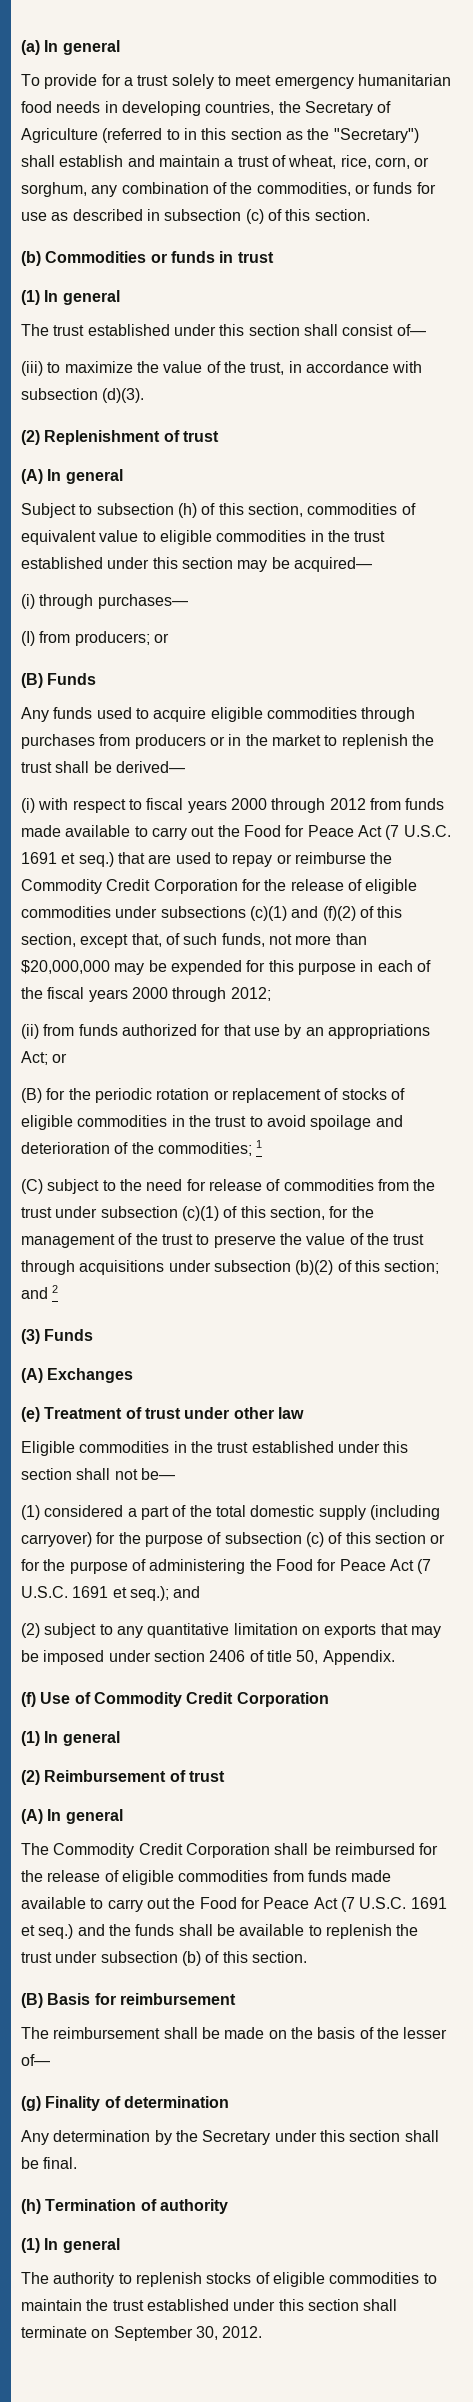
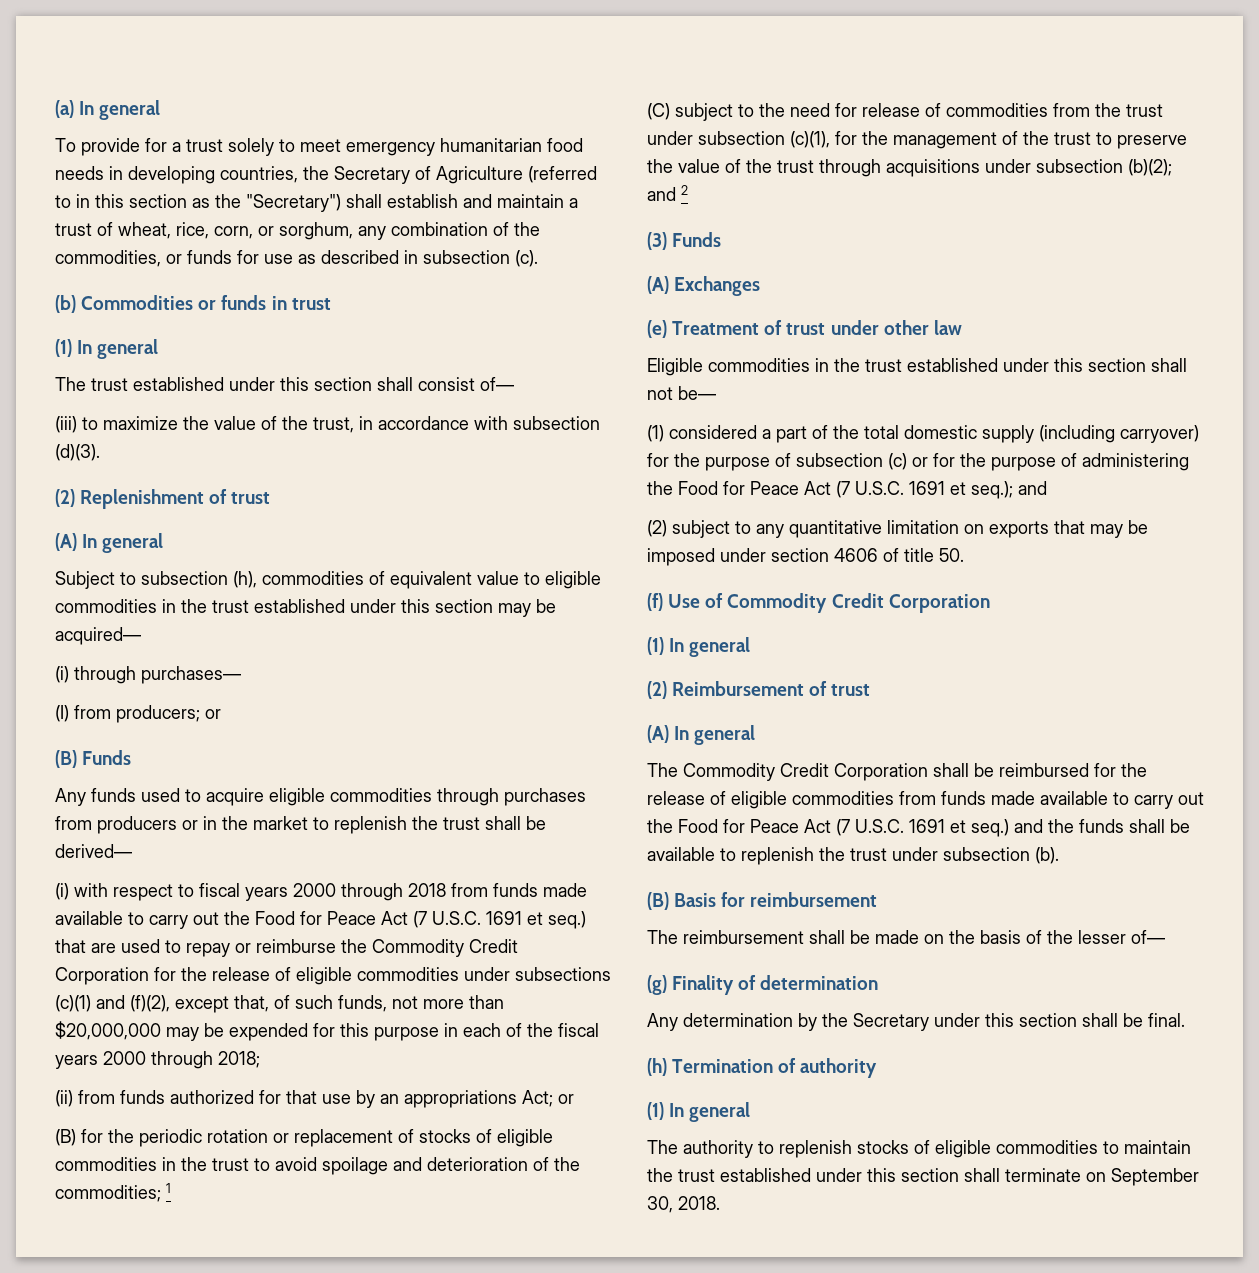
- To provide for a trust solely to meet emergency humanitarian food needs in developing countries, the Secretary of Agriculture (referred to in this section as the "Secretary") shall establish and maintain a trust of wheat, rice, corn, or sorghum, any combination of the commodities, or funds for use as described in subsection (c) of this section.
+ To provide for a trust solely to meet emergency humanitarian food needs in developing countries, the Secretary of Agriculture (referred to in this section as the "Secretary") shall establish and maintain a trust of wheat, rice, corn, or sorghum, any combination of the commodities, or funds for use as described in subsection (c).
- Subject to subsection (h) of this section, commodities of equivalent value to eligible commodities in the trust established under this section may be acquired—
+ Subject to subsection (h), commodities of equivalent value to eligible commodities in the trust established under this section may be acquired—
- (i) with respect to fiscal years 2000 through 2012 from funds made available to carry out the Food for Peace Act (7 U.S.C. 1691 et seq.) that are used to repay or reimburse the Commodity Credit Corporation for the release of eligible commodities under subsections (c)(1) and (f)(2) of this section, except that, of such funds, not more than $20,000,000 may be expended for this purpose in each of the fiscal years 2000 through 2012;
+ (i) with respect to fiscal years 2000 through 2018 from funds made available to carry out the Food for Peace Act (7 U.S.C. 1691 et seq.) that are used to repay or reimburse the Commodity Credit Corporation for the release of eligible commodities under subsections (c)(1) and (f)(2), except that, of such funds, not more than $20,000,000 may be expended for this purpose in each of the fiscal years 2000 through 2018;
- (C) subject to the need for release of commodities from the trust under subsection (c)(1) of this section, for the management of the trust to preserve the value of the trust through acquisitions under subsection (b)(2) of this section; and 2
+ (C) subject to the need for release of commodities from the trust under subsection (c)(1), for the management of the trust to preserve the value of the trust through acquisitions under subsection (b)(2); and 2
- (1) considered a part of the total domestic supply (including carryover) for the purpose of subsection (c) of this section or for the purpose of administering the Food for Peace Act (7 U.S.C. 1691 et seq.); and
+ (1) considered a part of the total domestic supply (including carryover) for the purpose of subsection (c) or for the purpose of administering the Food for Peace Act (7 U.S.C. 1691 et seq.); and
- (2) subject to any quantitative limitation on exports that may be imposed under section 2406 of title 50, Appendix.
+ (2) subject to any quantitative limitation on exports that may be imposed under section 4606 of title 50.
- The Commodity Credit Corporation shall be reimbursed for the release of eligible commodities from funds made available to carry out the Food for Peace Act (7 U.S.C. 1691 et seq.) and the funds shall be available to replenish the trust under subsection (b) of this section.
+ The Commodity Credit Corporation shall be reimbursed for the release of eligible commodities from funds made available to carry out the Food for Peace Act (7 U.S.C. 1691 et seq.) and the funds shall be available to replenish the trust under subsection (b).
- The authority to replenish stocks of eligible commodities to maintain the trust established under this section shall terminate on September 30, 2012.
+ The authority to replenish stocks of eligible commodities to maintain the trust established under this section shall terminate on September 30, 2018.

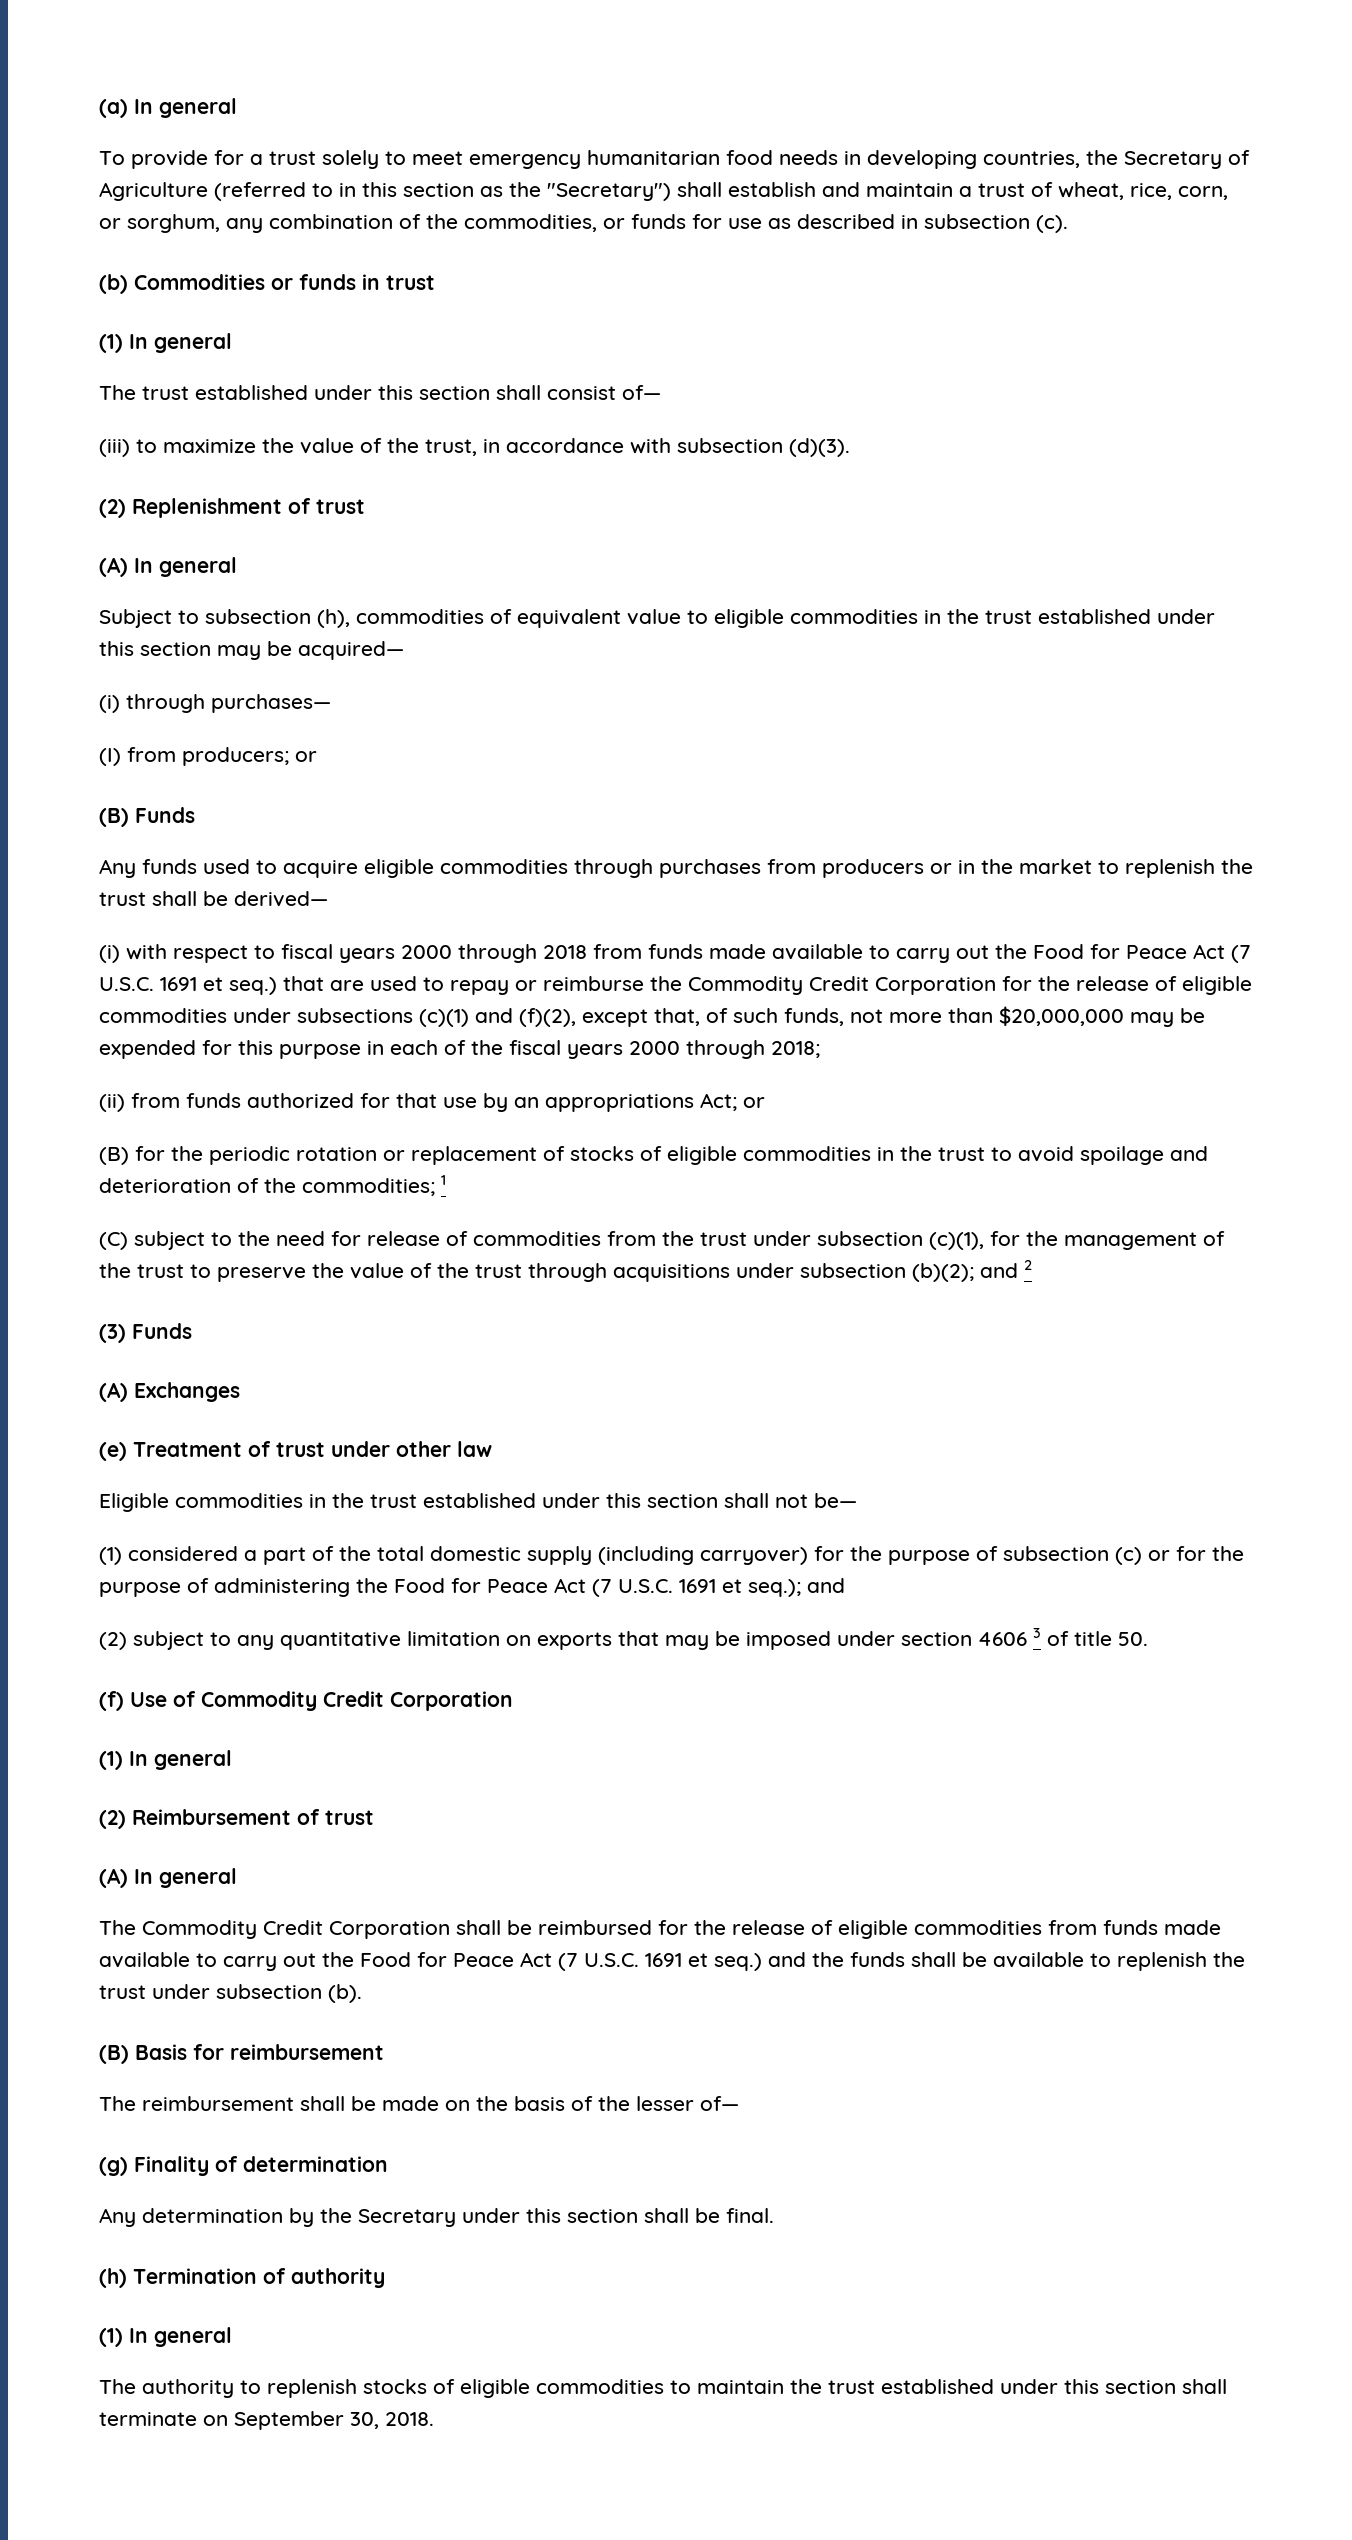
- (2) subject to any quantitative limitation on exports that may be imposed under section 4606 of title 50.
+ (2) subject to any quantitative limitation on exports that may be imposed under section 4606 3 of title 50.

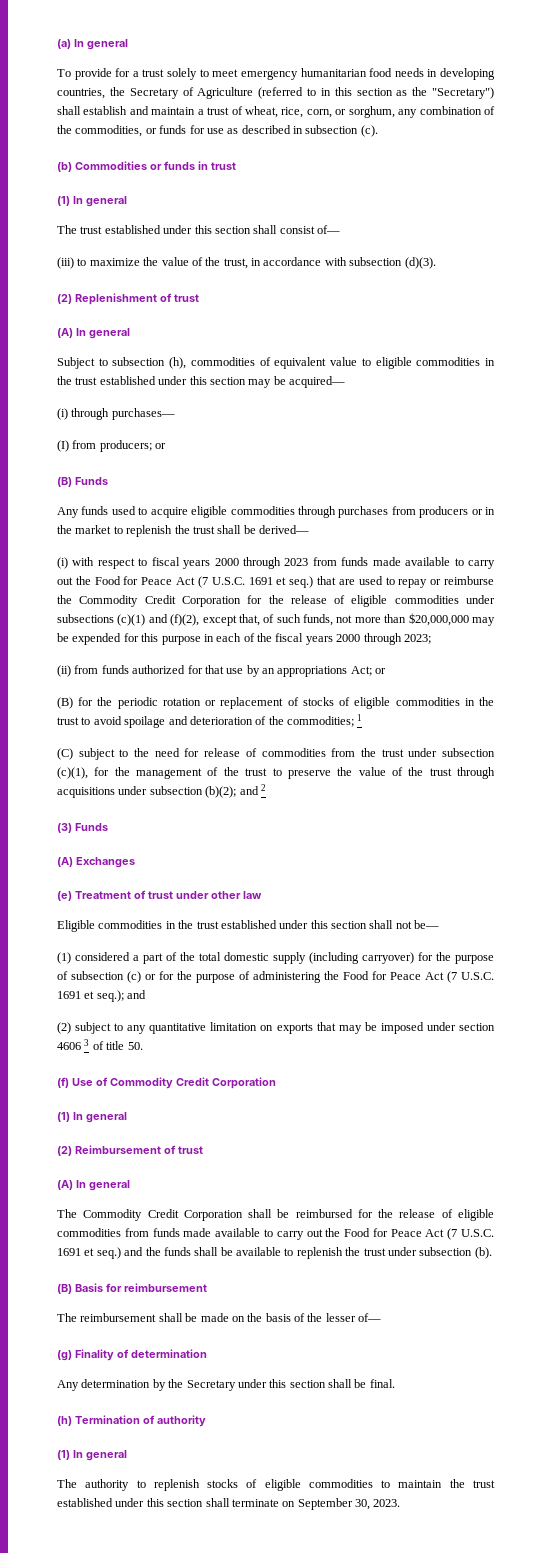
- (i) with respect to fiscal years 2000 through 2018 from funds made available to carry out the Food for Peace Act (7 U.S.C. 1691 et seq.) that are used to repay or reimburse the Commodity Credit Corporation for the release of eligible commodities under subsections (c)(1) and (f)(2), except that, of such funds, not more than $20,000,000 may be expended for this purpose in each of the fiscal years 2000 through 2018;
+ (i) with respect to fiscal years 2000 through 2023 from funds made available to carry out the Food for Peace Act (7 U.S.C. 1691 et seq.) that are used to repay or reimburse the Commodity Credit Corporation for the release of eligible commodities under subsections (c)(1) and (f)(2), except that, of such funds, not more than $20,000,000 may be expended for this purpose in each of the fiscal years 2000 through 2023;
- The authority to replenish stocks of eligible commodities to maintain the trust established under this section shall terminate on September 30, 2018.
+ The authority to replenish stocks of eligible commodities to maintain the trust established under this section shall terminate on September 30, 2023.

